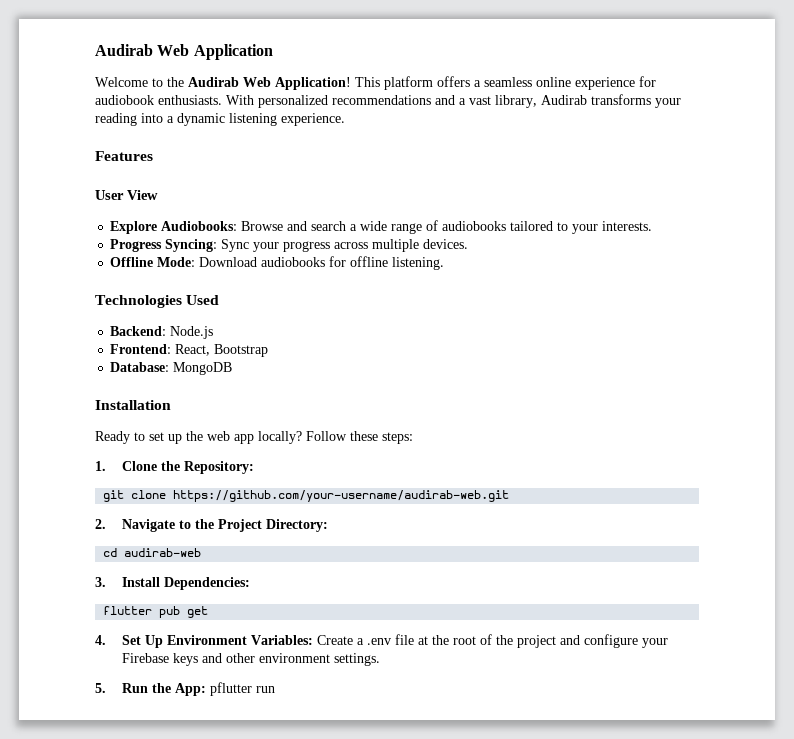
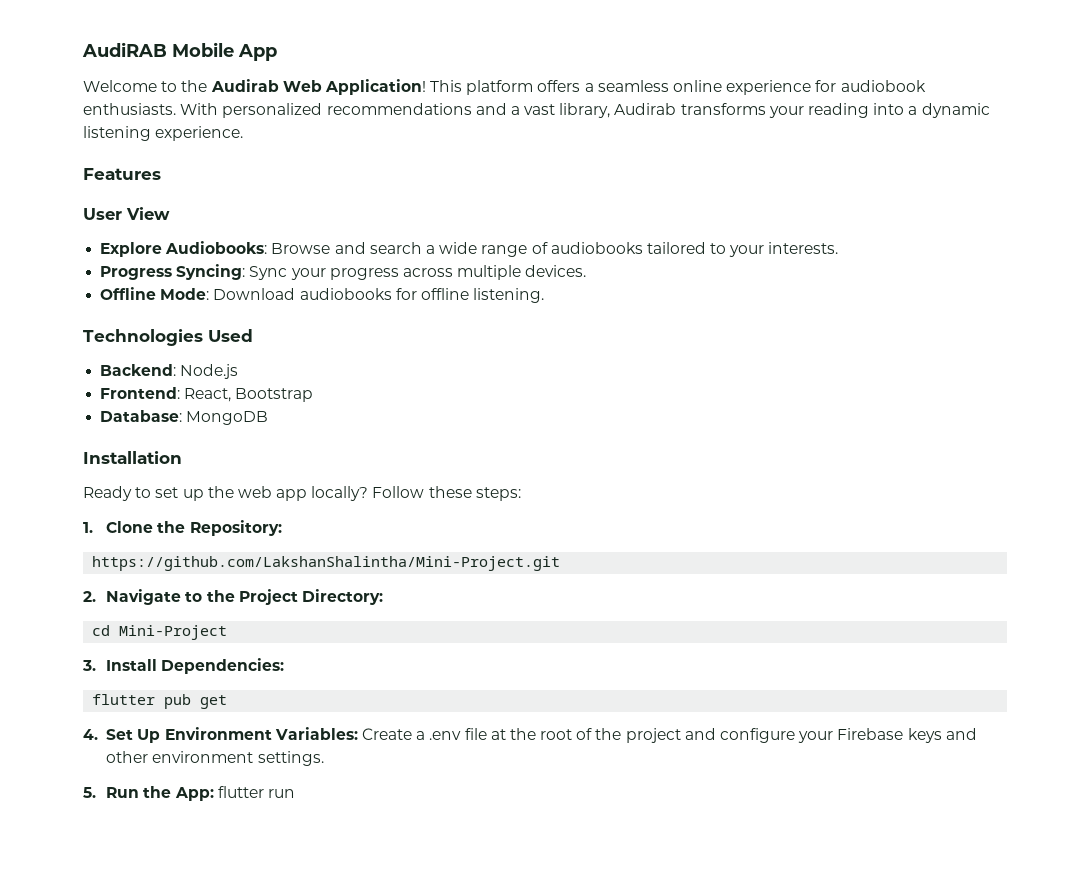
- Audirab Web Application
+ AudiRAB Mobile App
- git clone https://github.com/your-username/audirab-web.git
+ https://github.com/LakshanShalintha/Mini-Project.git
- cd audirab-web
+ cd Mini-Project
- 5. Run the App: pflutter run
+ 5. Run the App: flutter run

